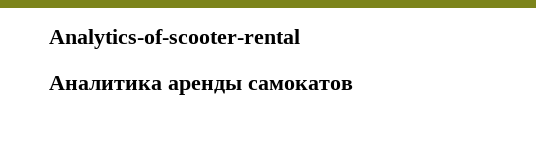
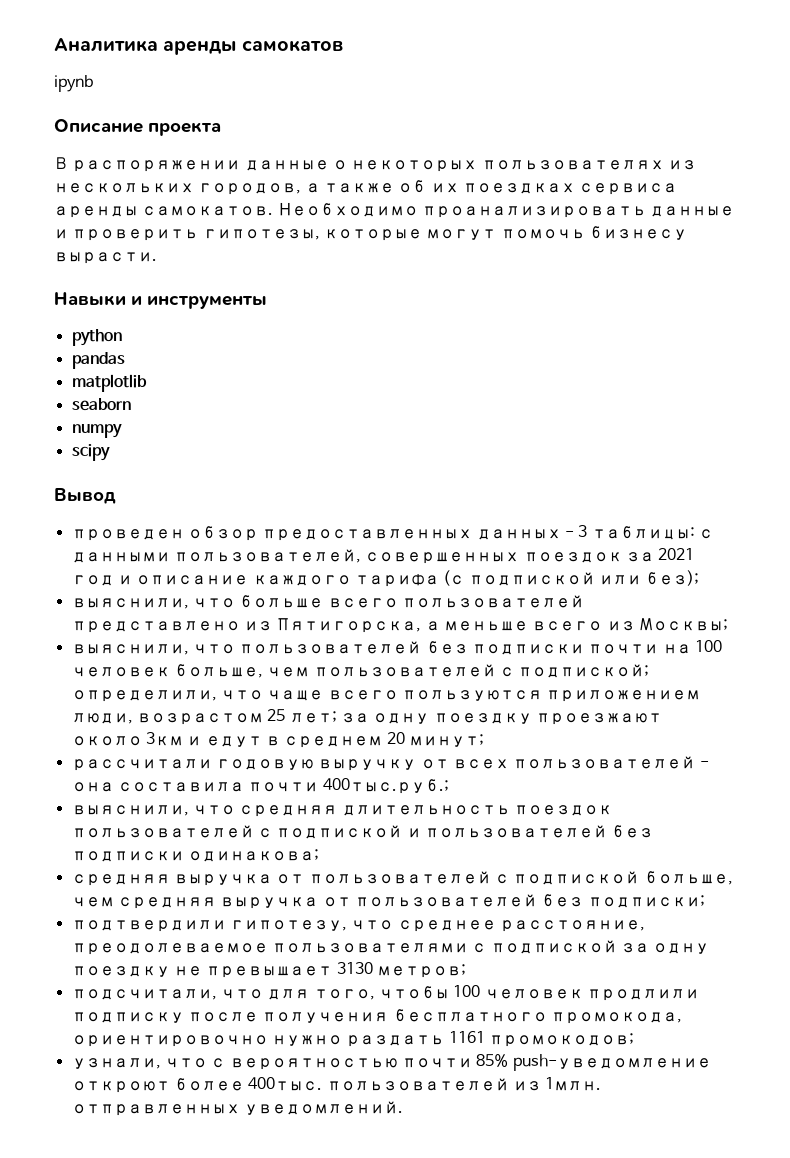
- Analytics-of-scooter-rental
+ ipynb
+ Описание проекта
+ В распоряжении данные о некоторых пользователях из нескольких городов, а также об их поездках сервиса аренды самокатов. Необходимо проанализировать данные и проверить гипотезы, которые могут помочь бизнесу вырасти.
+ Навыки и инструменты
+ python
+ pandas
+ matplotlib
+ seaborn
+ numpy
+ scipy
+ Вывод
+ проведен обзор предоставленных данных - 3 таблицы: с данными пользователей, совершенных поездок за 2021 год и описание каждого тарифа (с подпиской или без);
+ выяснили, что больше всего пользователей представлено из Пятигорска, а меньше всего из Москвы;
+ выяснили, что пользователей без подписки почти на 100 человек больше, чем пользователей с подпиской; определили, что чаще всего пользуются приложением люди, возрастом 25 лет; за одну поездку проезжают около 3км и едут в среднем 20 минут;
+ рассчитали годовую выручку от всех пользователей - она составила почти 400тыс.руб.;
+ выяснили, что средняя длительность поездок пользователей с подпиской и пользователей без подписки одинакова;
+ средняя выручка от пользователей с подпиской больше, чем средняя выручка от пользователей без подписки;
+ подтвердили гипотезу, что среднее расстояние, преодолеваемое пользователями с подпиской за одну поездку не превышает 3130 метров;
+ подсчитали, что для того, чтобы 100 человек продлили подписку после получения бесплатного промокода, ориентировочно нужно раздать 1161 промокодов;
+ узнали, что с вероятностью почти 85% push-уведомление откроют более 400тыс. пользователей из 1млн. отправленных уведомлений.

